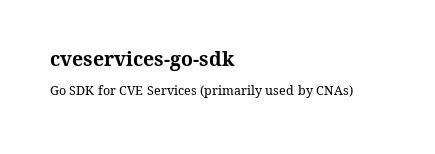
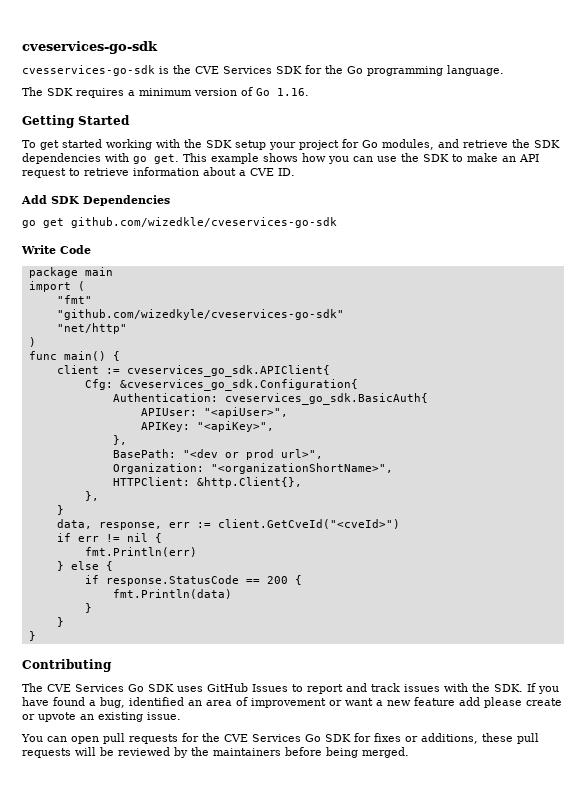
- Go SDK for CVE Services (primarily used by CNAs)
+ cvesservices-go-sdk is the CVE Services SDK for the Go programming language.
+ The SDK requires a minimum version of Go 1.16.
+ Getting Started
+ To get started working with the SDK setup your project for Go modules, and retrieve the SDK dependencies with go get. This example shows how you can use the SDK to make an API request to retrieve information about a CVE ID.
+ Add SDK Dependencies
+ go get github.com/wizedkle/cveservices-go-sdk
+ Write Code
+ package main
+ import (
+ "fmt"
+ "github.com/wizedkyle/cveservices-go-sdk"
+ "net/http"
+ )
+ func main() {
+ client := cveservices_go_sdk.APIClient{
+ Cfg: &cveservices_go_sdk.Configuration{
+ Authentication: cveservices_go_sdk.BasicAuth{
+ APIUser: "<apiUser>",
+ APIKey: "<apiKey>",
+ },
+ BasePath: "<dev or prod url>",
+ Organization: "<organizationShortName>",
+ HTTPClient: &http.Client{},
+ },
+ }
+ data, response, err := client.GetCveId("<cveId>")
+ if err != nil {
+ fmt.Println(err)
+ } else {
+ if response.StatusCode == 200 {
+ fmt.Println(data)
+ }
+ }
+ }
+ Contributing
+ The CVE Services Go SDK uses GitHub Issues to report and track issues with the SDK. If you have found a bug, identified an area of improvement or want a new feature add please create or upvote an existing issue.
+ You can open pull requests for the CVE Services Go SDK for fixes or additions, these pull requests will be reviewed by the maintainers before being merged.

